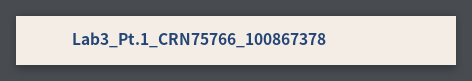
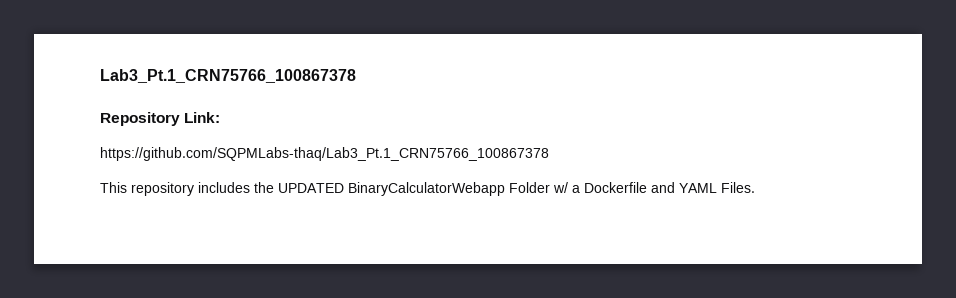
+ Repository Link:
+ https://github.com/SQPMLabs-thaq/Lab3_Pt.1_CRN75766_100867378
+ This repository includes the UPDATED BinaryCalculatorWebapp Folder w/ a Dockerfile and YAML Files.

